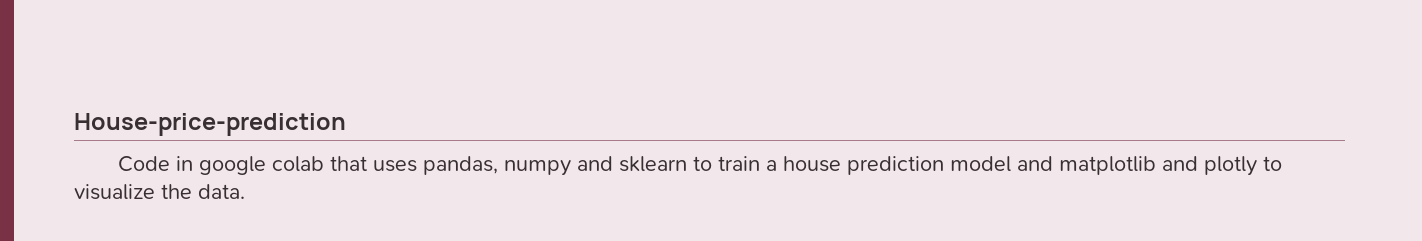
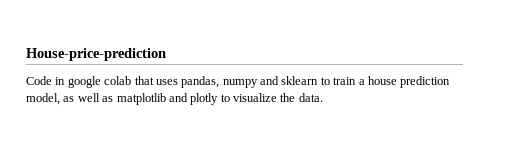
- Code in google colab that uses pandas, numpy and sklearn to train a house prediction model and matplotlib and plotly to visualize the data.
+ Code in google colab that uses pandas, numpy and sklearn to train a house prediction model, as well as matplotlib and plotly to visualize the data.

